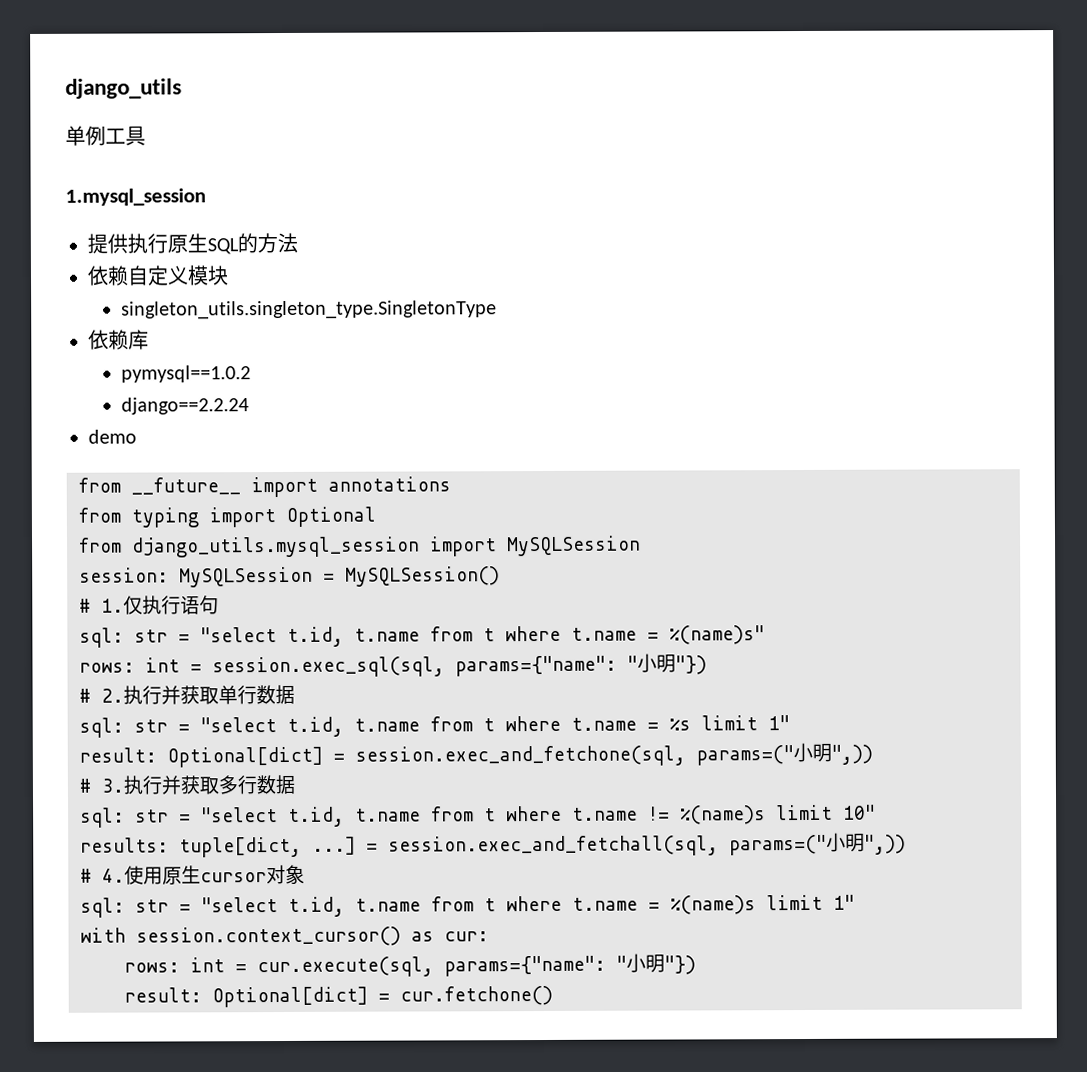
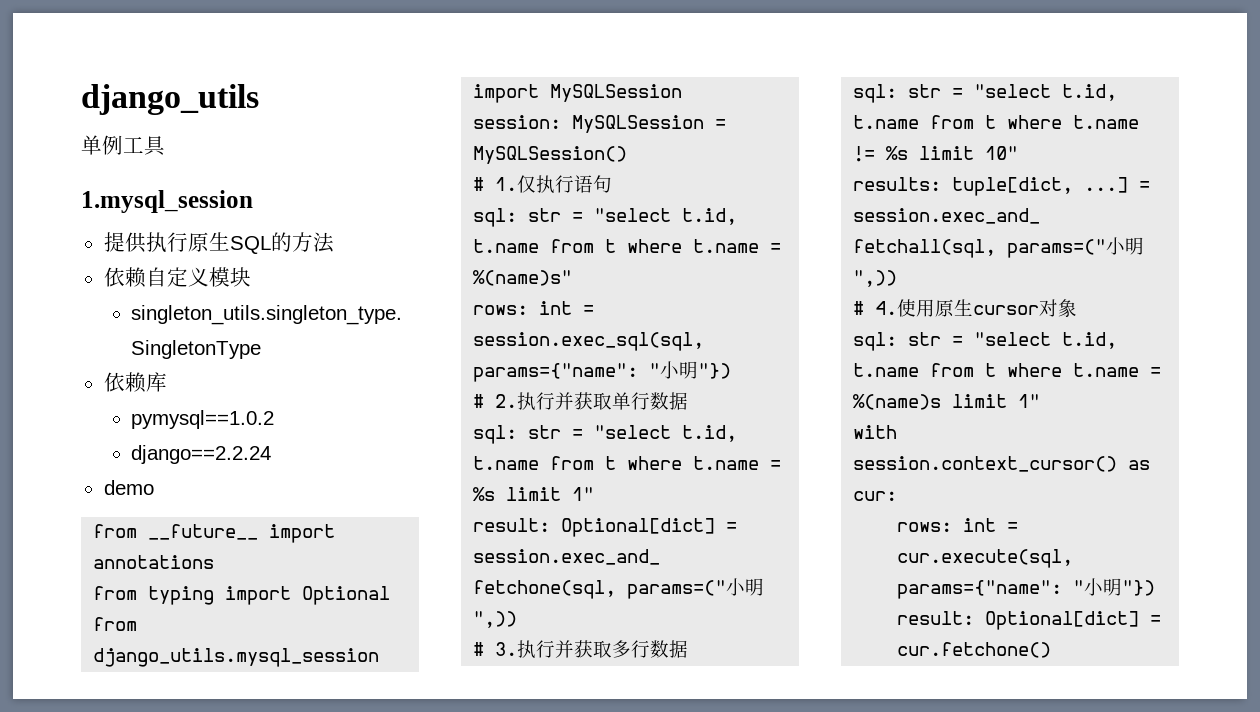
- sql: str = "select t.id, t.name from t where t.name != %(name)s limit 10"
+ sql: str = "select t.id, t.name from t where t.name != %s limit 10"

